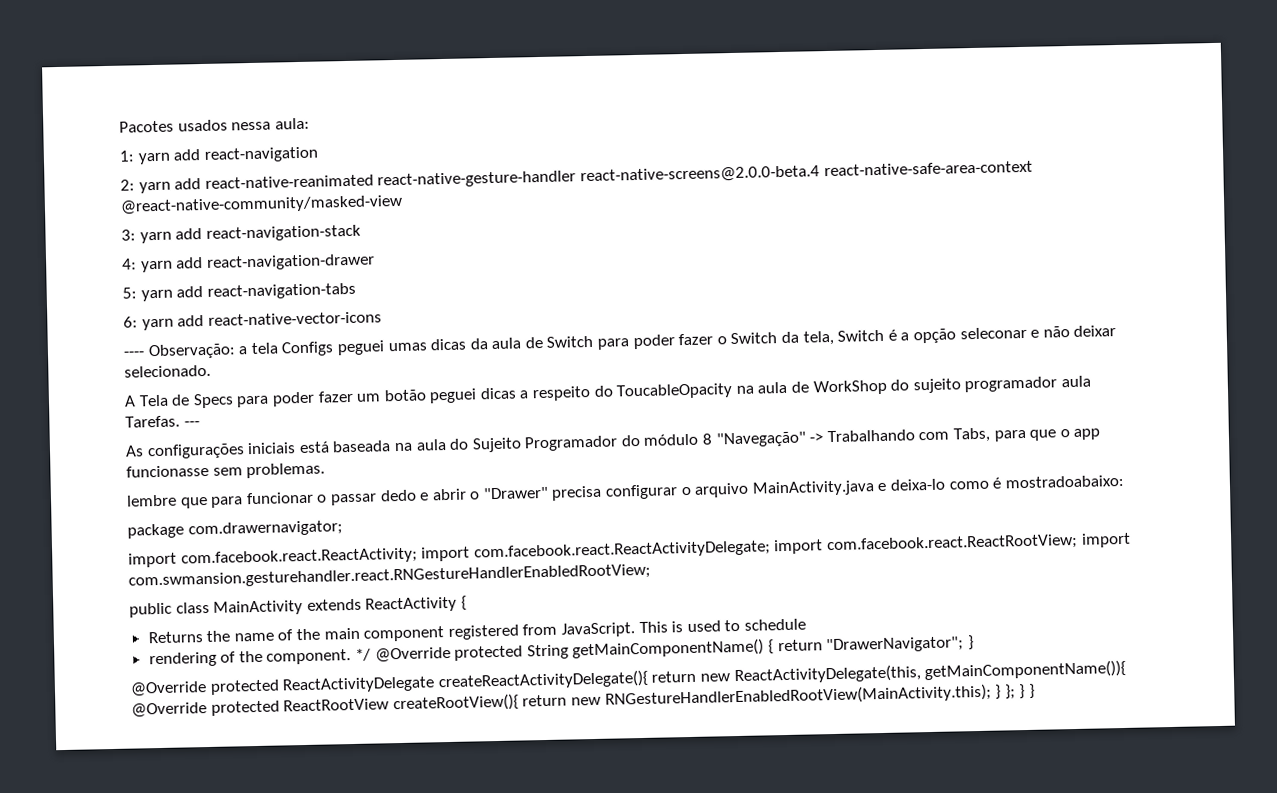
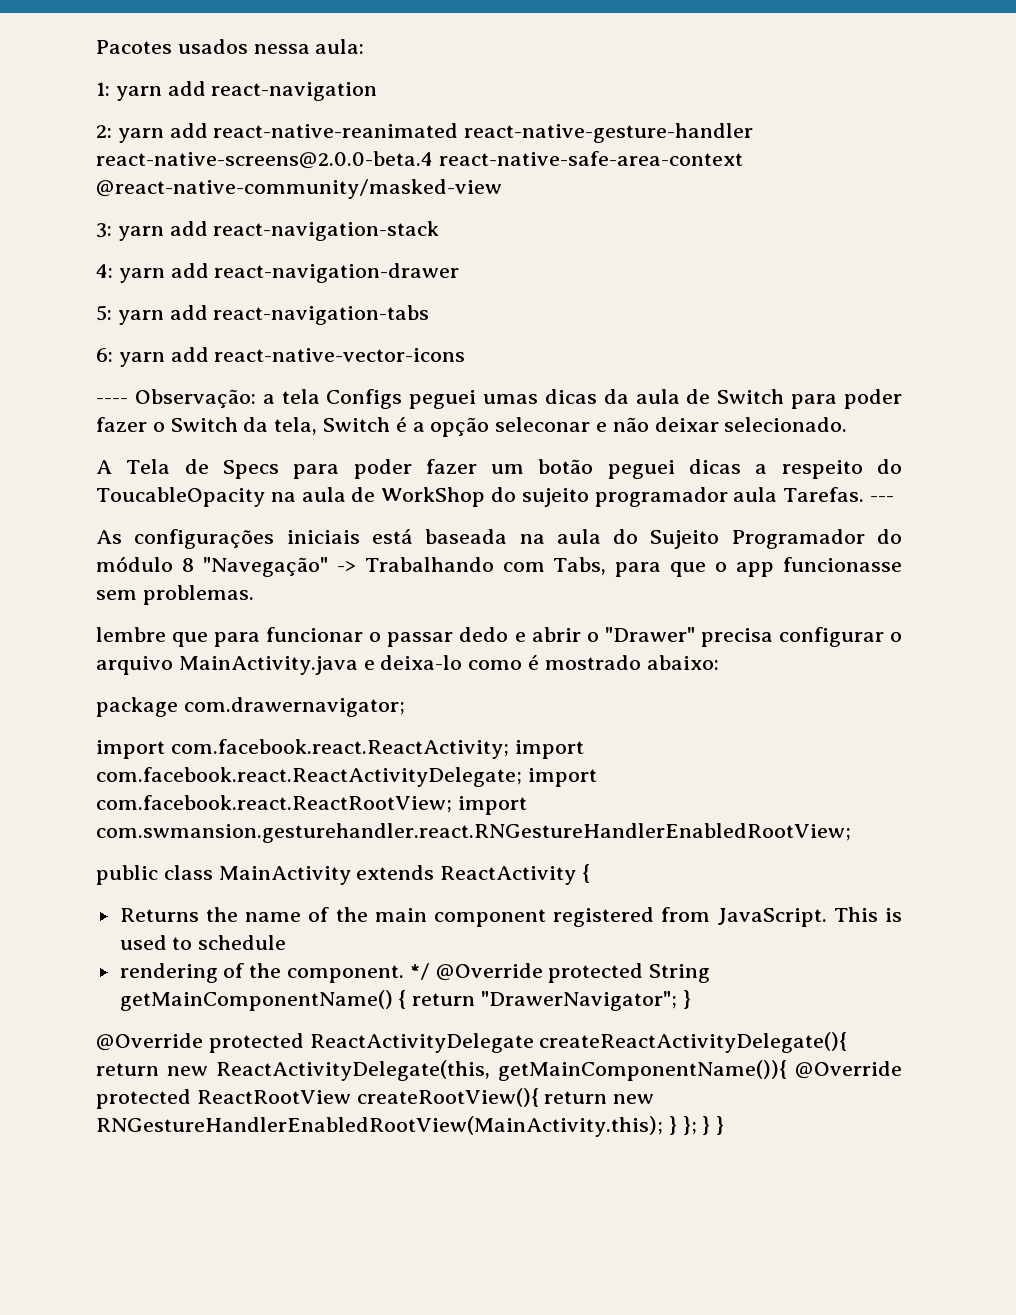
- lembre que para funcionar o passar dedo e abrir o "Drawer" precisa configurar o arquivo MainActivity.java e deixa-lo como é mostradoabaixo:
+ lembre que para funcionar o passar dedo e abrir o "Drawer" precisa configurar o arquivo MainActivity.java e deixa-lo como é mostrado abaixo:

